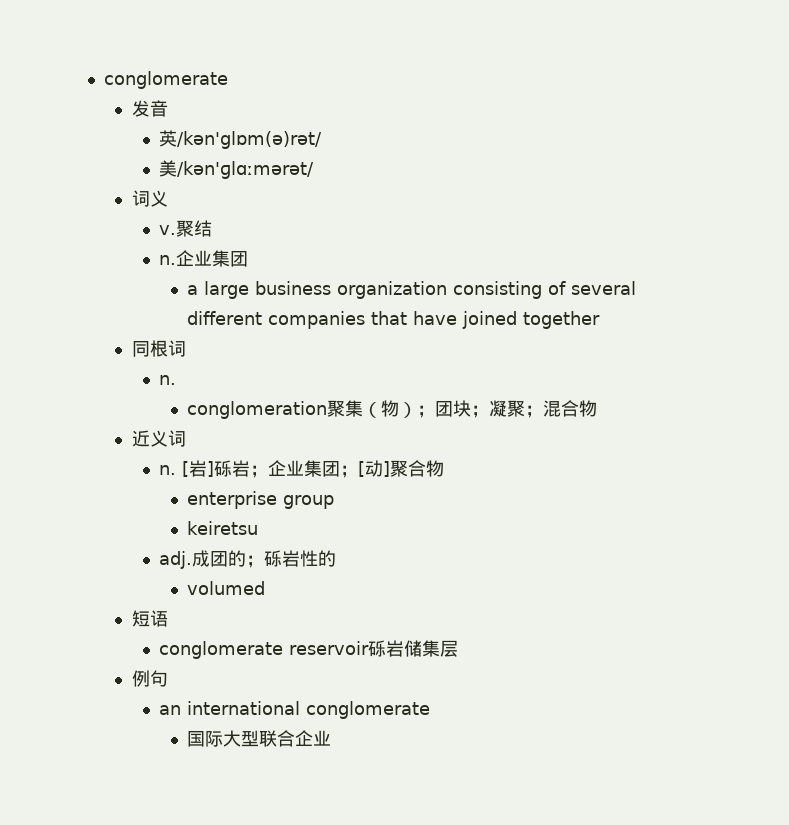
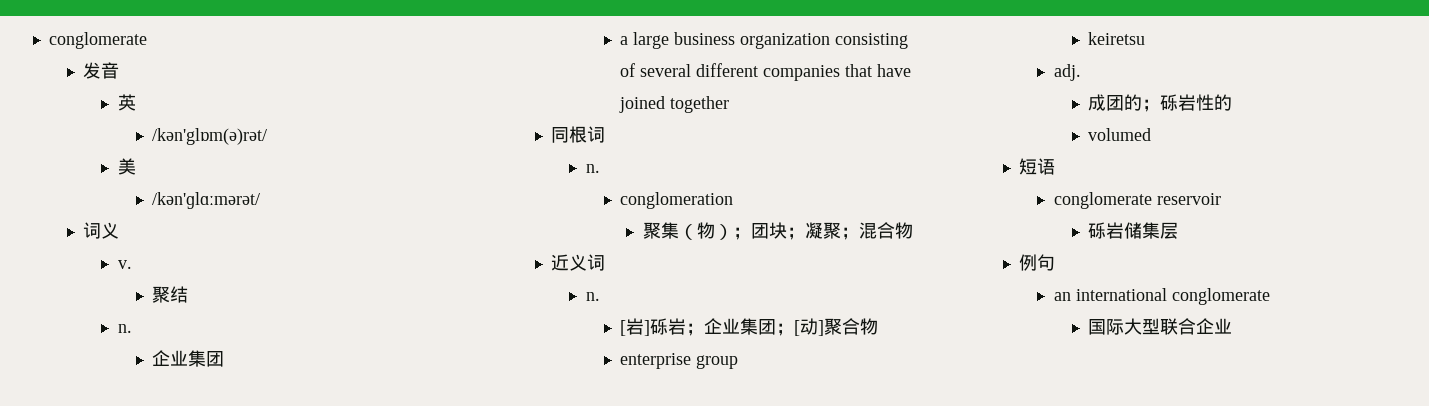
- 英/kən'glɒm(ə)rət/
+ 英
+ /kən'glɒm(ə)rət/
- 美/kən'ɡlɑːmərət/
+ 美
+ /kən'ɡlɑːmərət/
- v.聚结
- n.企业集团
+ v.
+ 聚结
+ n.
+ 企业集团
- conglomeration聚集（物）；团块；凝聚；混合物
+ conglomeration
+ 聚集（物）；团块；凝聚；混合物
  近义词
- n. [岩]砾岩；企业集团；[动]聚合物
+ n.
+ [岩]砾岩；企业集团；[动]聚合物
- adj.成团的；砾岩性的
+ adj.
+ 成团的；砾岩性的
- conglomerate reservoir砾岩储集层
+ conglomerate reservoir
+ 砾岩储集层

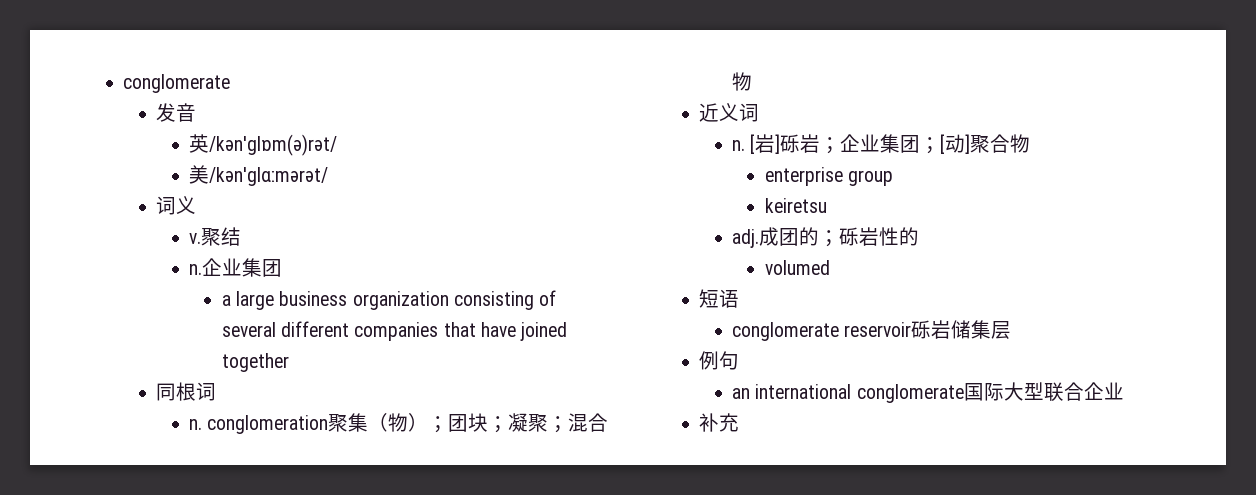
- 英
- /kən'glɒm(ə)rət/
+ 英/kən'glɒm(ə)rət/
- 美
- /kən'ɡlɑːmərət/
+ 美/kən'ɡlɑːmərət/
- v.
- 聚结
- n.
- 企业集团
+ v.聚结
+ n.企业集团
  同根词
- n.
- conglomeration
- 聚集（物）；团块；凝聚；混合物
+ n. conglomeration聚集（物）；团块；凝聚；混合物
  近义词
- n.
- [岩]砾岩；企业集团；[动]聚合物
+ n. [岩]砾岩；企业集团；[动]聚合物
- adj.
- 成团的；砾岩性的
+ adj.成团的；砾岩性的
- conglomerate reservoir
- 砾岩储集层
+ conglomerate reservoir砾岩储集层
- an international conglomerate
- 国际大型联合企业
+ an international conglomerate国际大型联合企业
+ 补充

